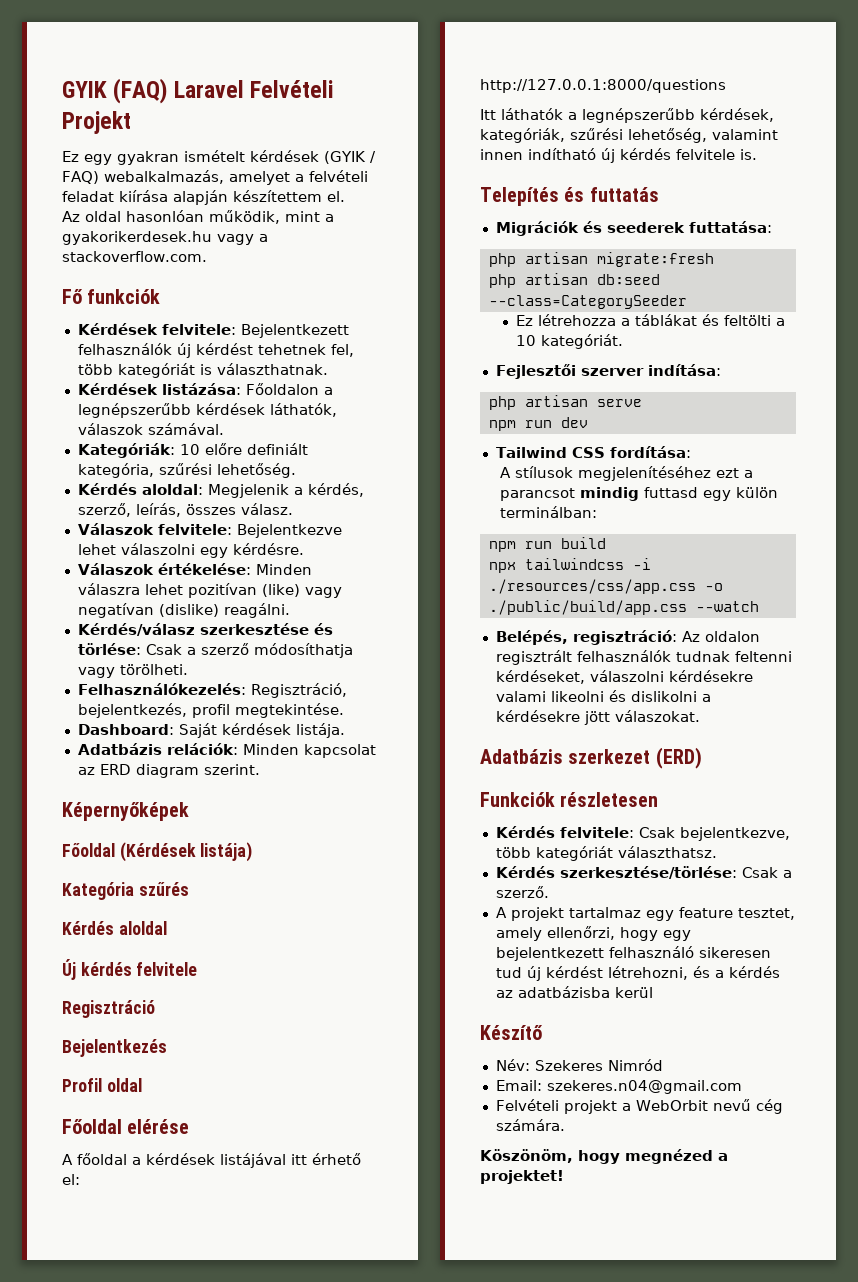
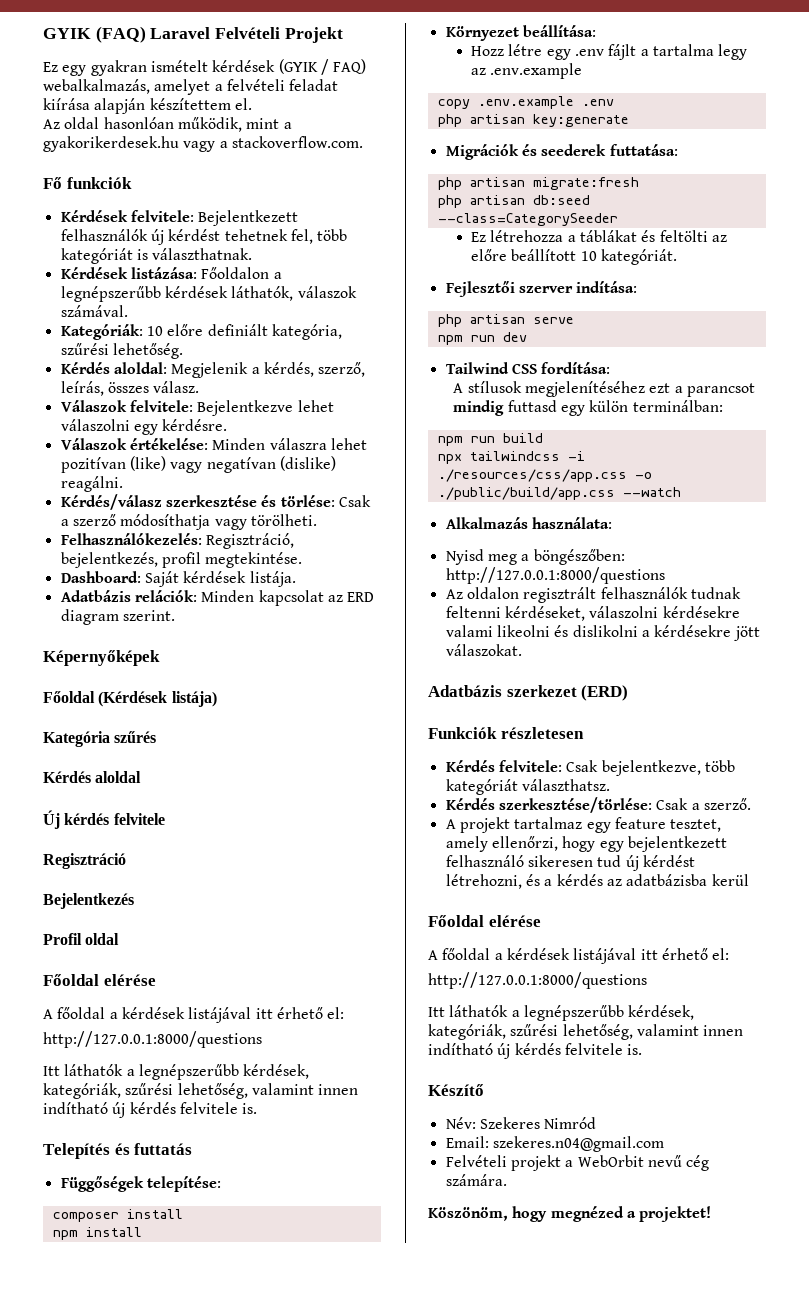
+ Függőségek telepítése:
+ composer install
+ npm install
+ Környezet beállítása:
+ Hozz létre egy .env fájlt a tartalma legy az .env.example
+ copy .env.example .env
+ php artisan key:generate
- Ez létrehozza a táblákat és feltölti a 10 kategóriát.
+ Ez létrehozza a táblákat és feltölti az előre beállított 10 kategóriát.
- Belépés, regisztráció: Az oldalon regisztrált felhasználók tudnak feltenni kérdéseket, válaszolni kérdésekre valami likeolni és dislikolni a kérdésekre jött válaszokat.
+ Alkalmazás használata:
+ Nyisd meg a böngészőben: http://127.0.0.1:8000/questions
+ Az oldalon regisztrált felhasználók tudnak feltenni kérdéseket, válaszolni kérdésekre valami likeolni és dislikolni a kérdésekre jött válaszokat.
  A projekt tartalmaz egy feature tesztet, amely ellenőrzi, hogy egy bejelentkezett felhasználó sikeresen tud új kérdést létrehozni, és a kérdés az adatbázisba kerül
+ Főoldal elérése
+ A főoldal a kérdések listájával itt érhető el:
+ http://127.0.0.1:8000/questions
+ Itt láthatók a legnépszerűbb kérdések, kategóriák, szűrési lehetőség, valamint innen indítható új kérdés felvitele is.

